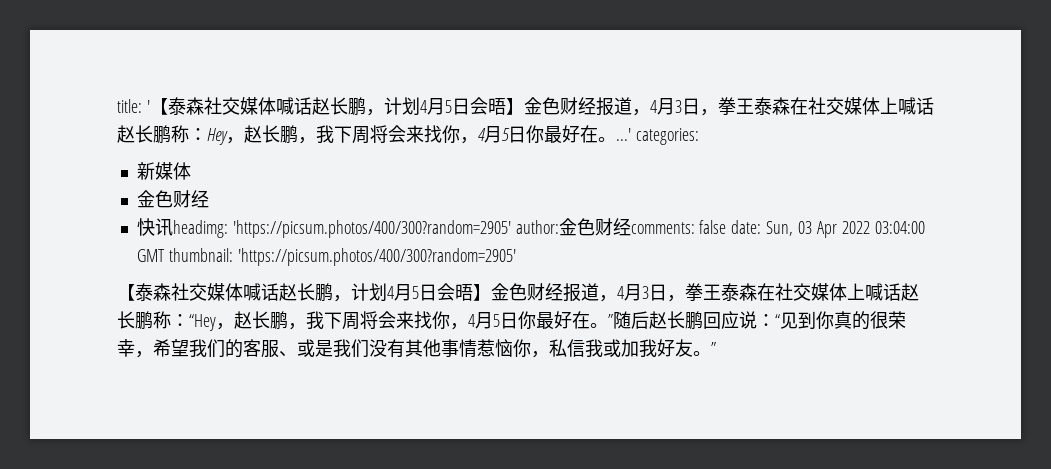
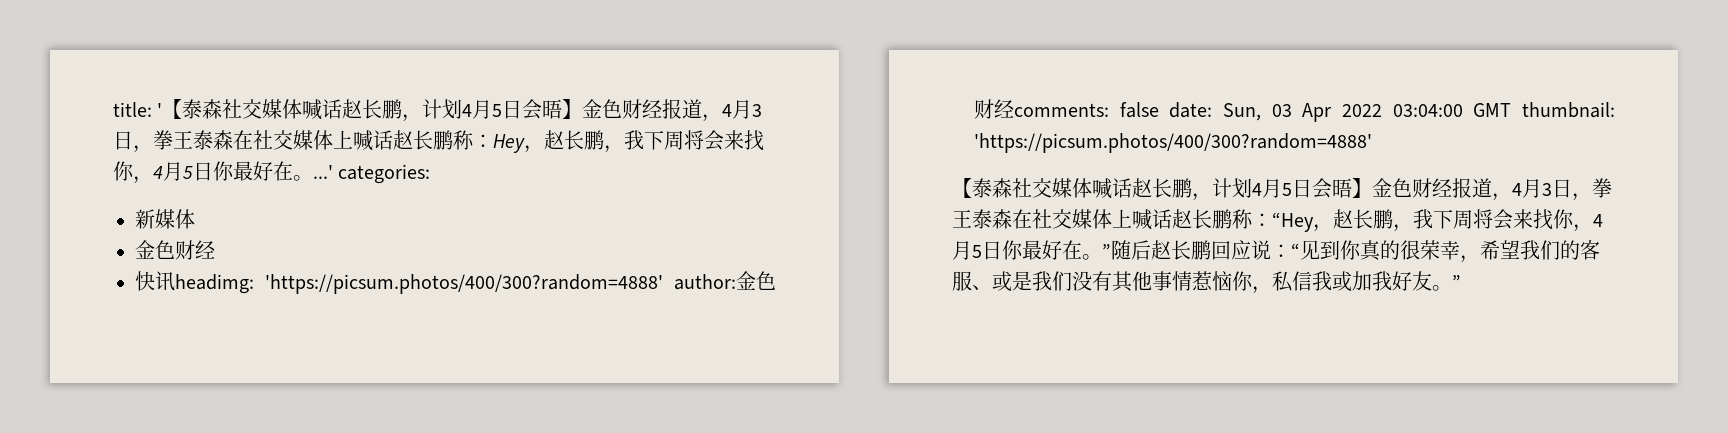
- 快讯headimg: 'https://picsum.photos/400/300?random=2905' author:金色财经comments: false date: Sun, 03 Apr 2022 03:04:00 GMT thumbnail: 'https://picsum.photos/400/300?random=2905'
+ 快讯headimg: 'https://picsum.photos/400/300?random=4888' author:金色财经comments: false date: Sun, 03 Apr 2022 03:04:00 GMT thumbnail: 'https://picsum.photos/400/300?random=4888'

